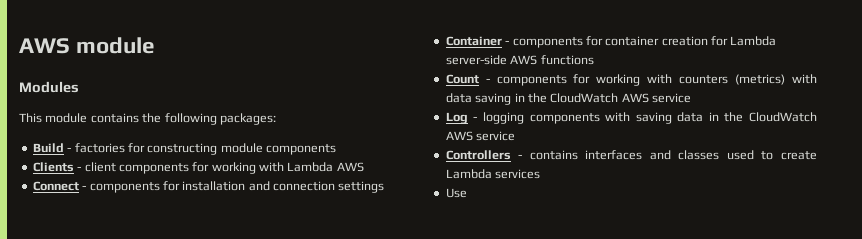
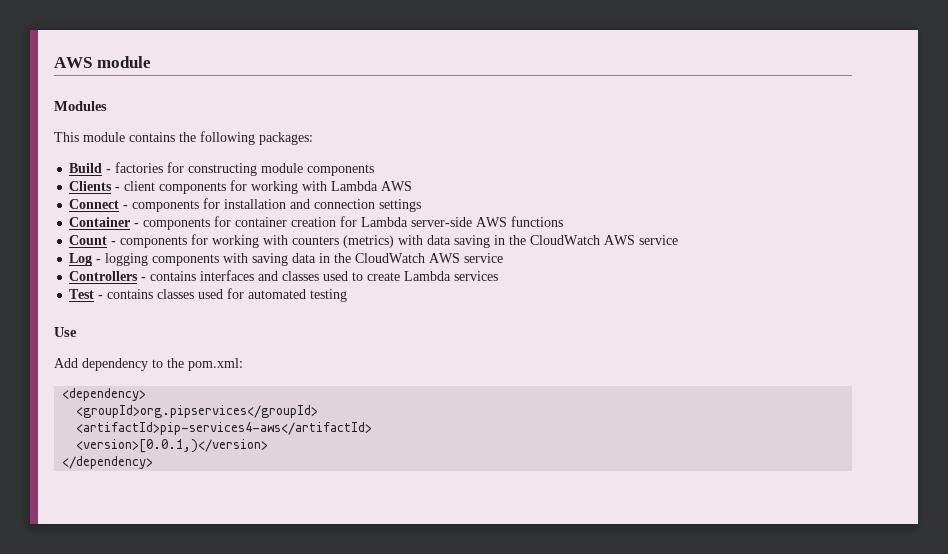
+ Test - contains classes used for automated testing
  Use
+ Add dependency to the pom.xml:
+ <dependency>
+ <groupId>org.pipservices</groupId>
+ <artifactId>pip-services4-aws</artifactId>
+ <version>[0.0.1,)</version>
+ </dependency>

